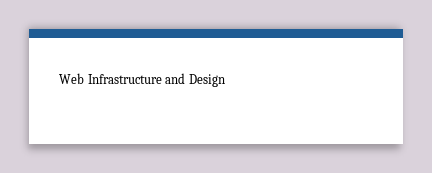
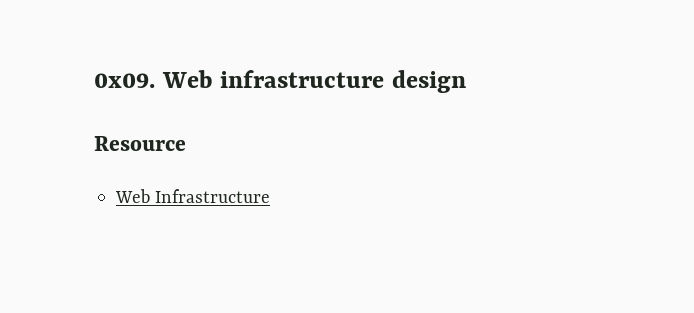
- Web Infrastructure and Design
+ 0x09. Web infrastructure design
+ Resource
+ Web Infrastructure

